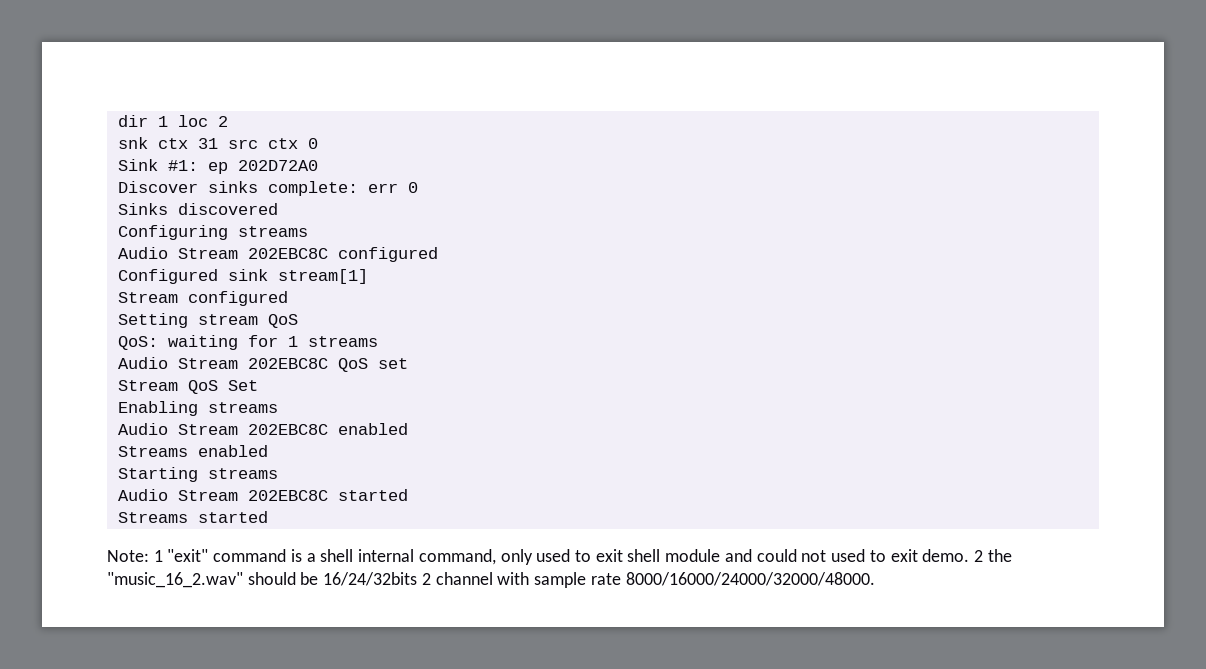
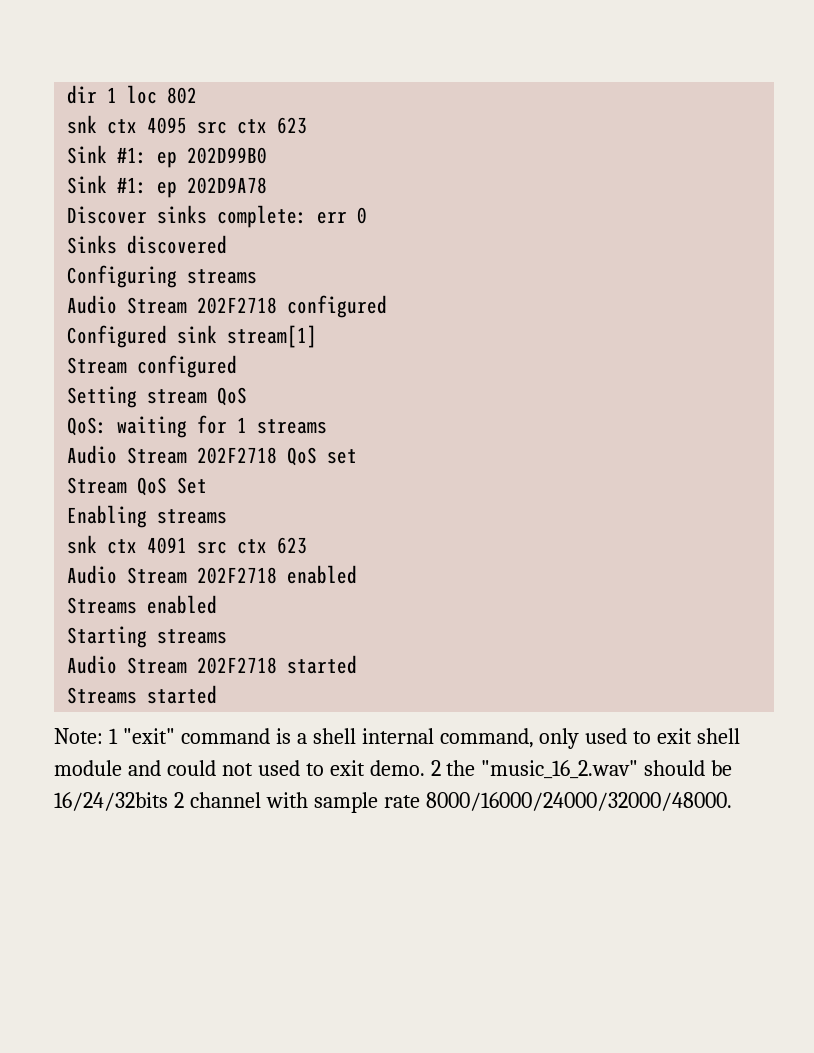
- dir 1 loc 2
- snk ctx 31 src ctx 0
- Sink #1: ep 202D72A0
+ dir 1 loc 802
+ snk ctx 4095 src ctx 623
+ Sink #1: ep 202D99B0
+ Sink #1: ep 202D9A78
- Audio Stream 202EBC8C configured
+ Audio Stream 202F2718 configured
- Audio Stream 202EBC8C QoS set
+ Audio Stream 202F2718 QoS set
- Audio Stream 202EBC8C enabled
+ snk ctx 4091 src ctx 623
+ Audio Stream 202F2718 enabled
- Audio Stream 202EBC8C started
+ Audio Stream 202F2718 started

